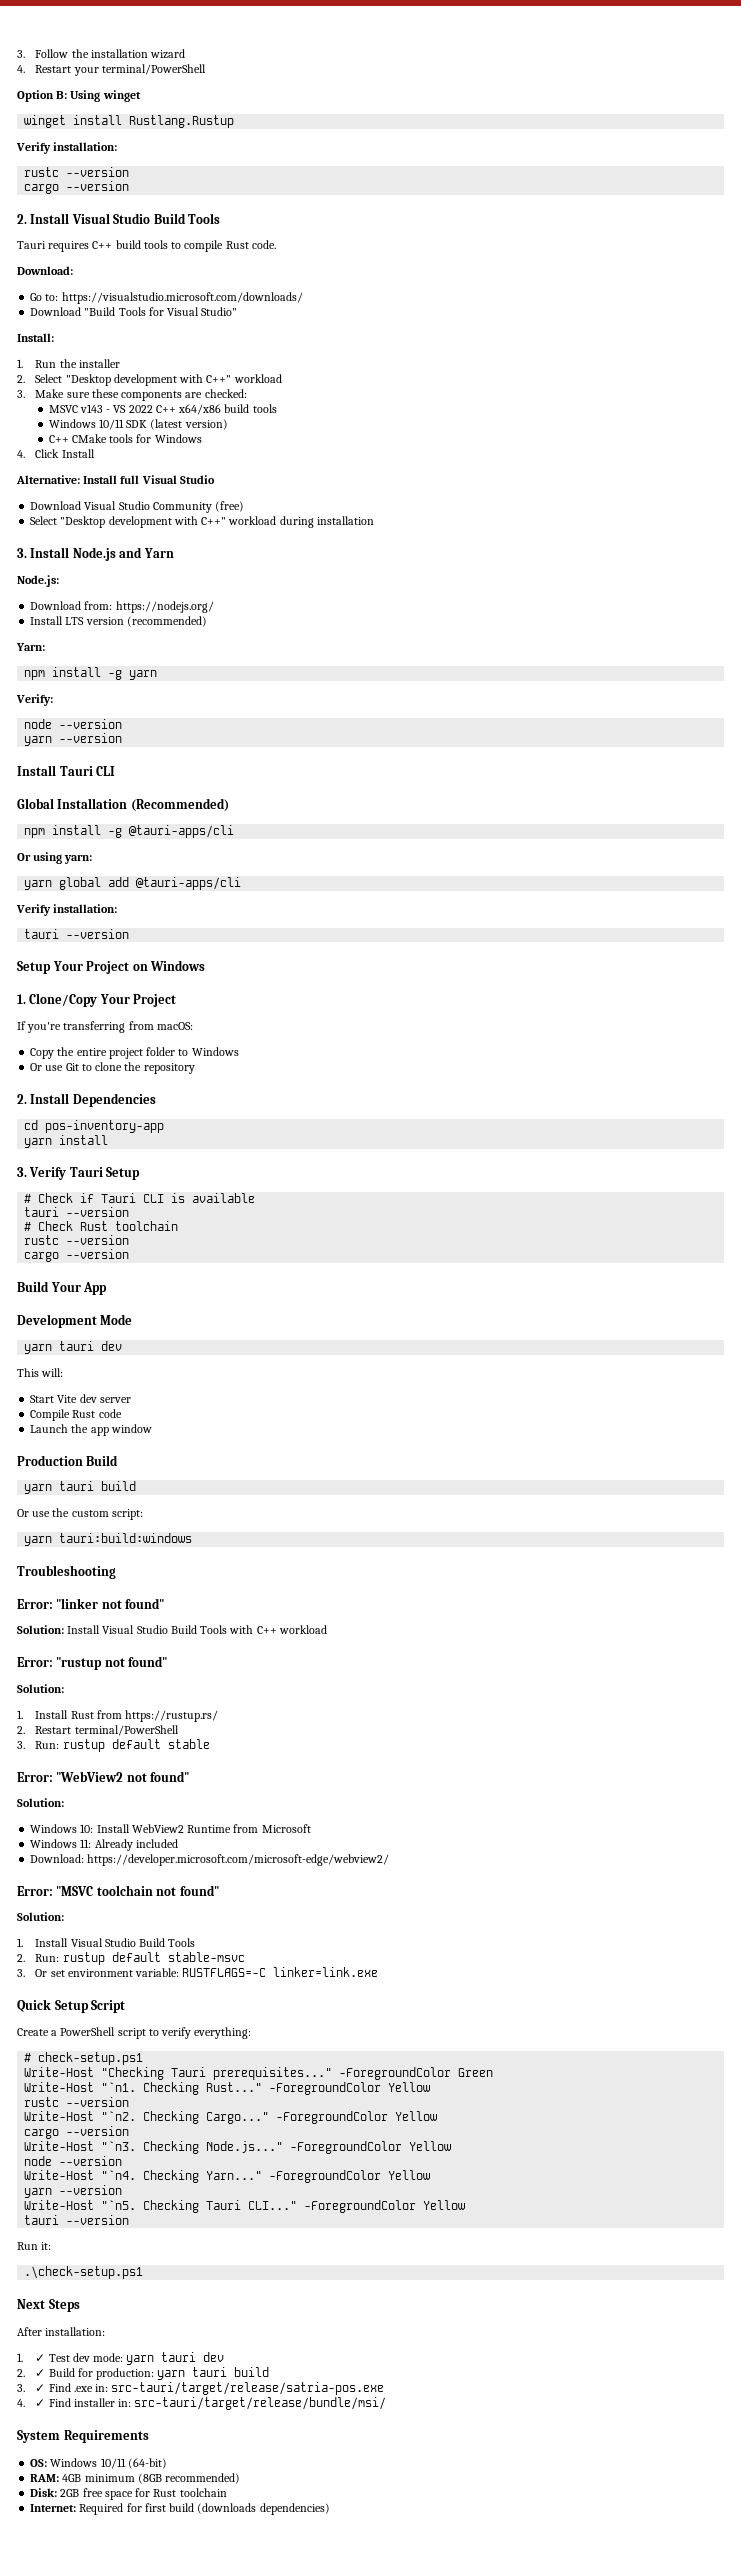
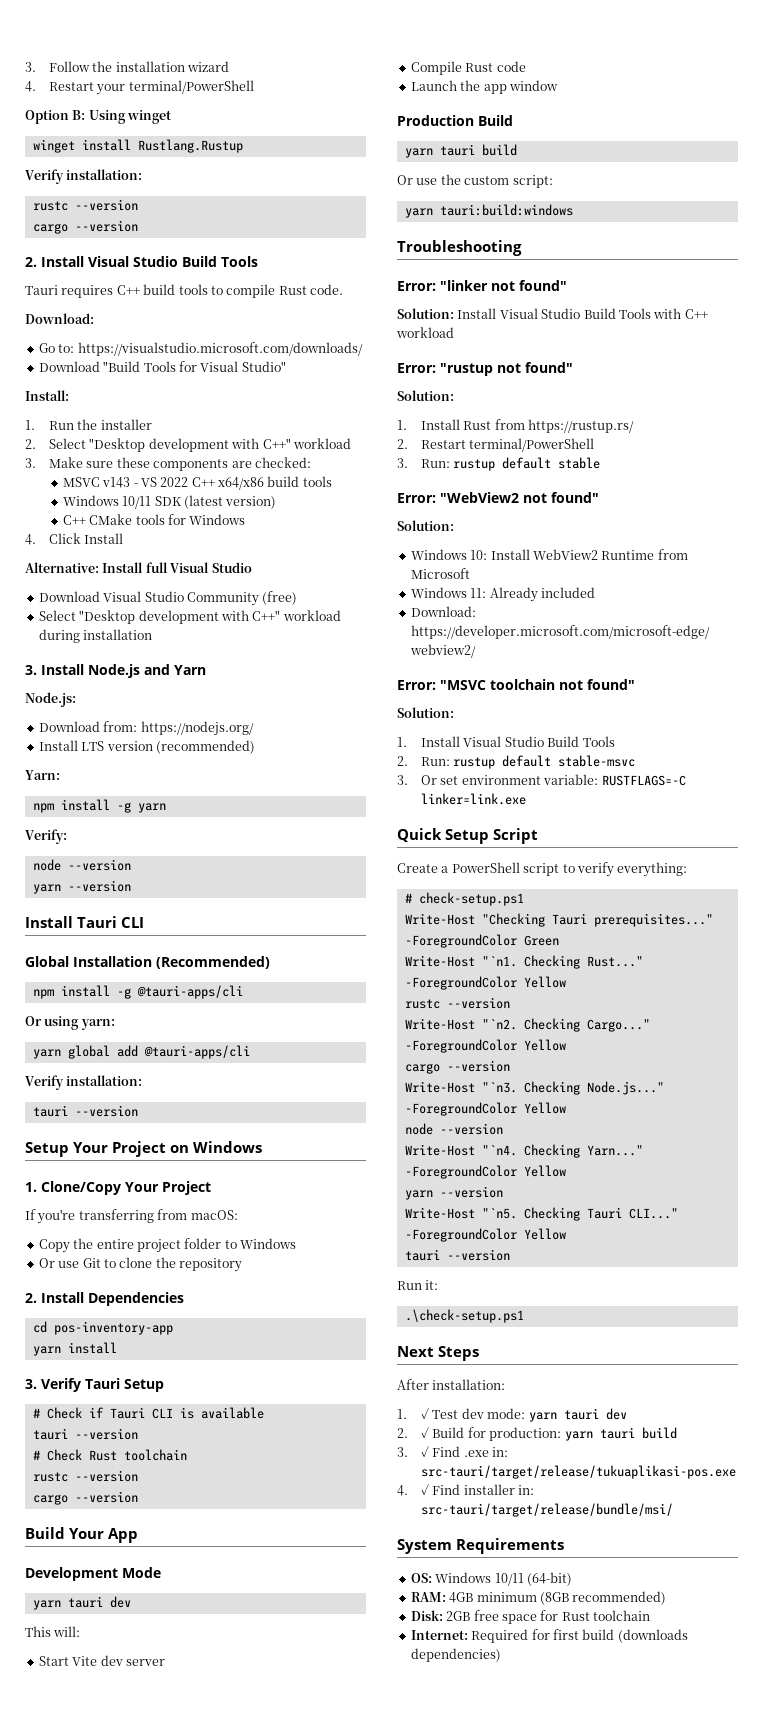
- 3. ✓ Find .exe in: src-tauri/target/release/satria-pos.exe
+ 3. ✓ Find .exe in: src-tauri/target/release/tukuaplikasi-pos.exe

